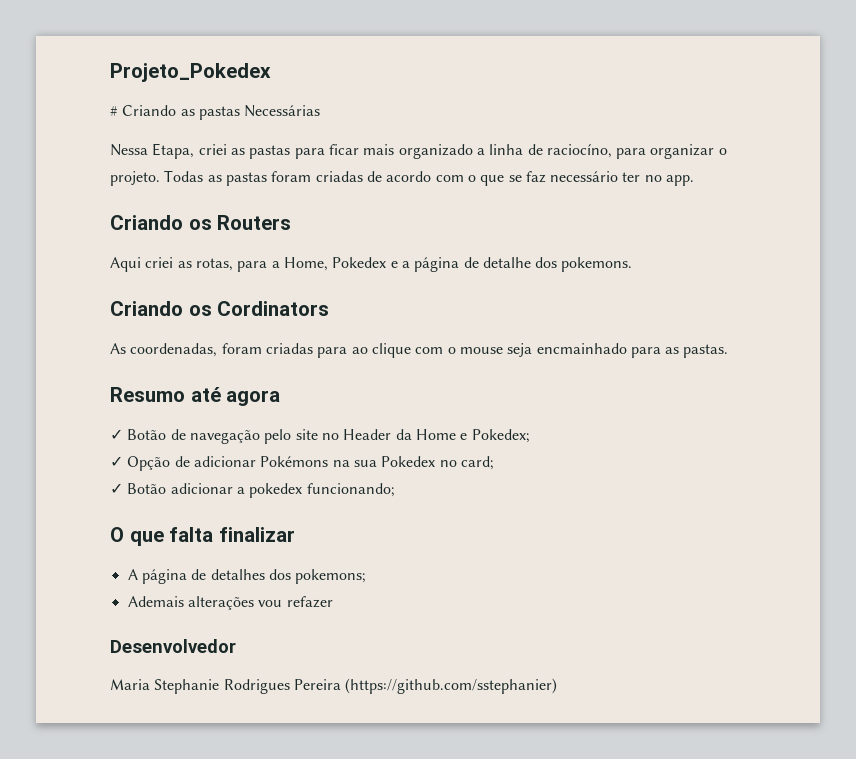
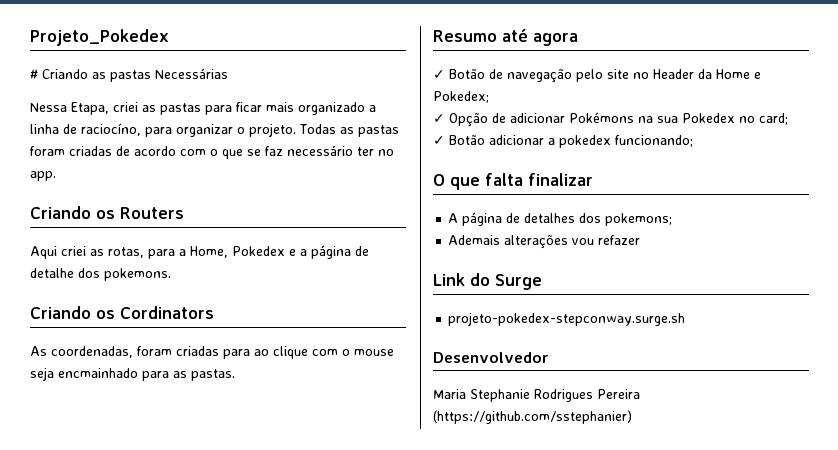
+ Link do Surge
+ projeto-pokedex-stepconway.surge.sh

